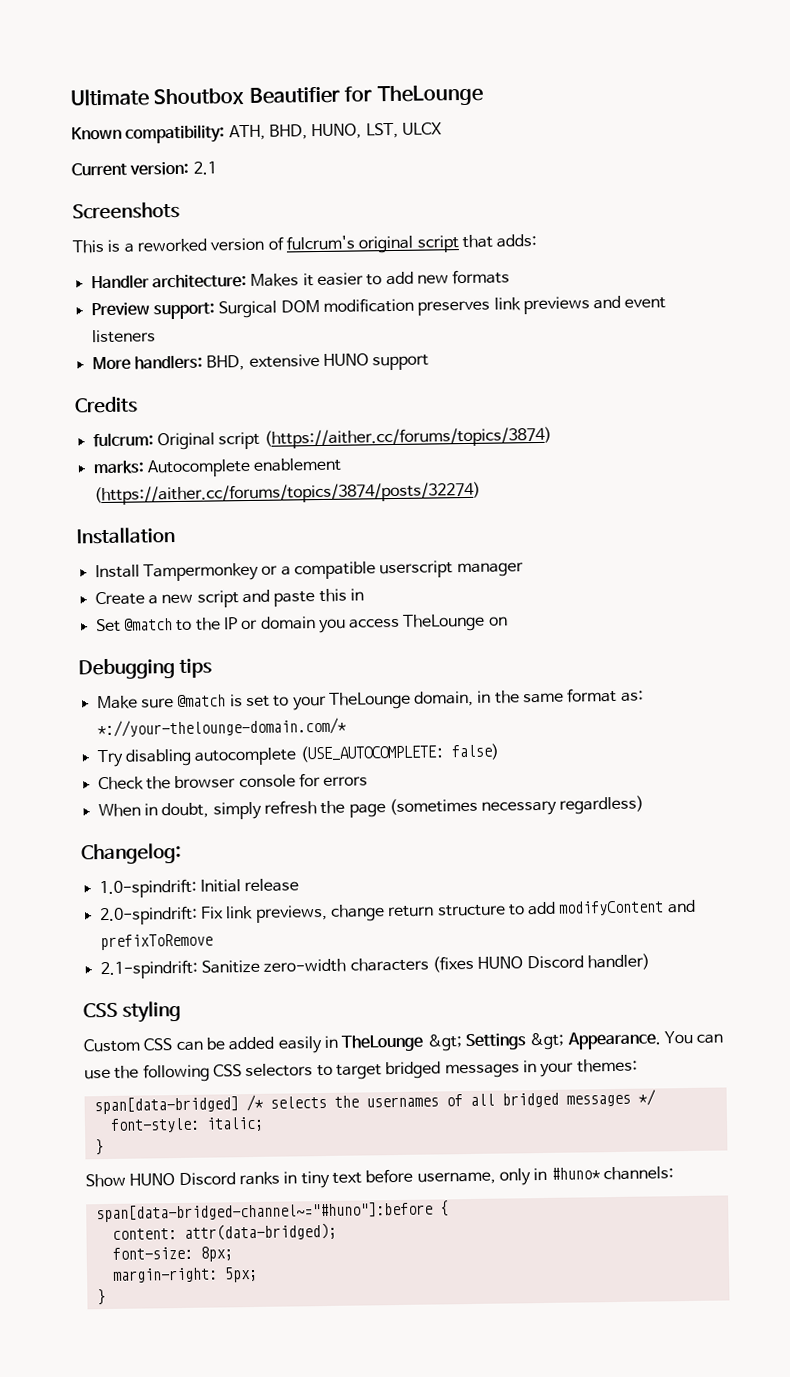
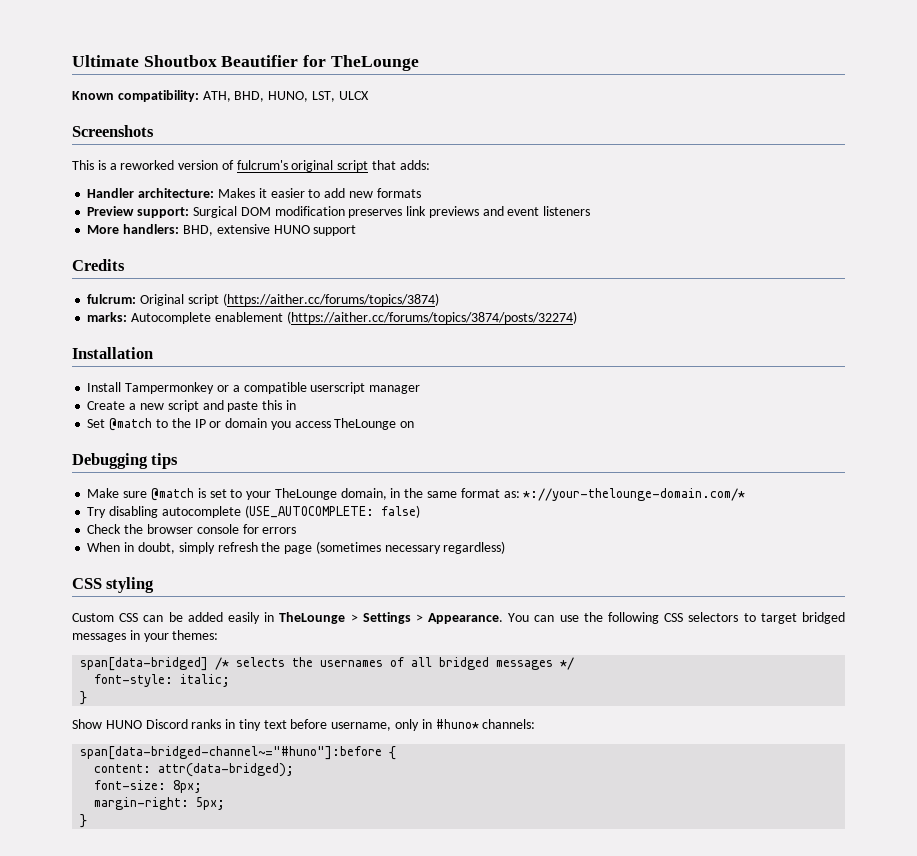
- Current version: 2.1
- Changelog:
- 1.0-spindrift: Initial release
- 2.0-spindrift: Fix link previews, change return structure to add modifyContent and prefixToRemove
- 2.1-spindrift: Sanitize zero-width characters (fixes HUNO Discord handler)
- Custom CSS can be added easily in TheLounge &gt; Settings &gt; Appearance.
+ Custom CSS can be added easily in TheLounge > Settings > Appearance.

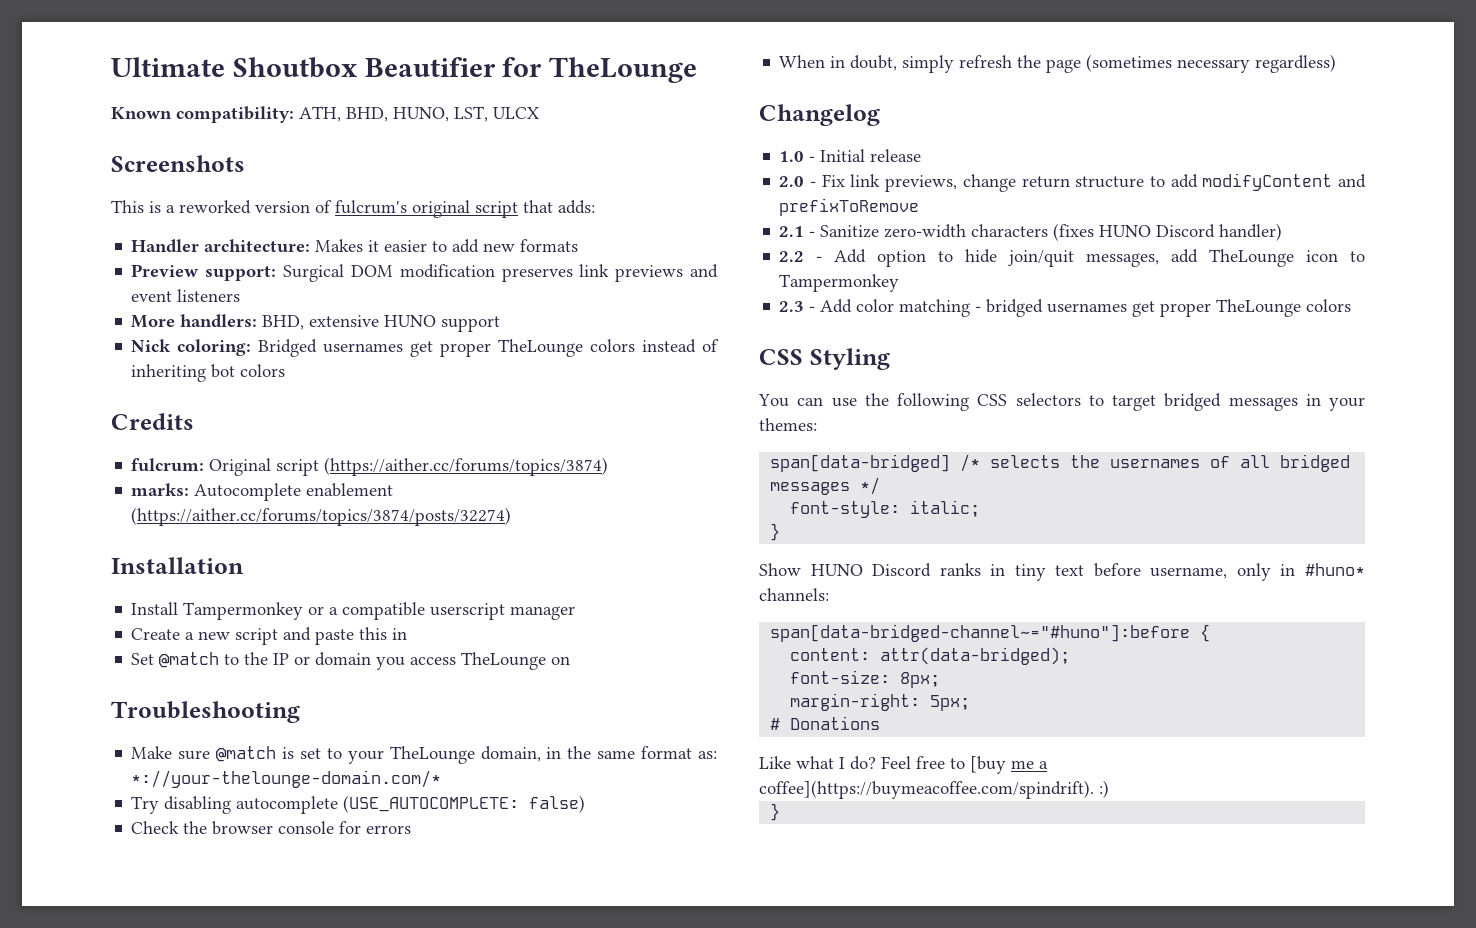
+ Nick coloring: Bridged usernames get proper TheLounge colors instead of inheriting bot colors
- Debugging tips
+ Troubleshooting
- CSS styling
- Custom CSS can be added easily in TheLounge > Settings > Appearance. You can use the following CSS selectors to target bridged messages in your themes:
+ Changelog
+ 1.0 - Initial release
+ 2.0 - Fix link previews, change return structure to add modifyContent and prefixToRemove
+ 2.1 - Sanitize zero-width characters (fixes HUNO Discord handler)
+ 2.2 - Add option to hide join/quit messages, add TheLounge icon to Tampermonkey
+ 2.3 - Add color matching - bridged usernames get proper TheLounge colors
+ CSS Styling
+ You can use the following CSS selectors to target bridged messages in your themes:
+ # Donations
+ Like what I do? Feel free to [buy me a coffee](https://buymeacoffee.com/spindrift). :)

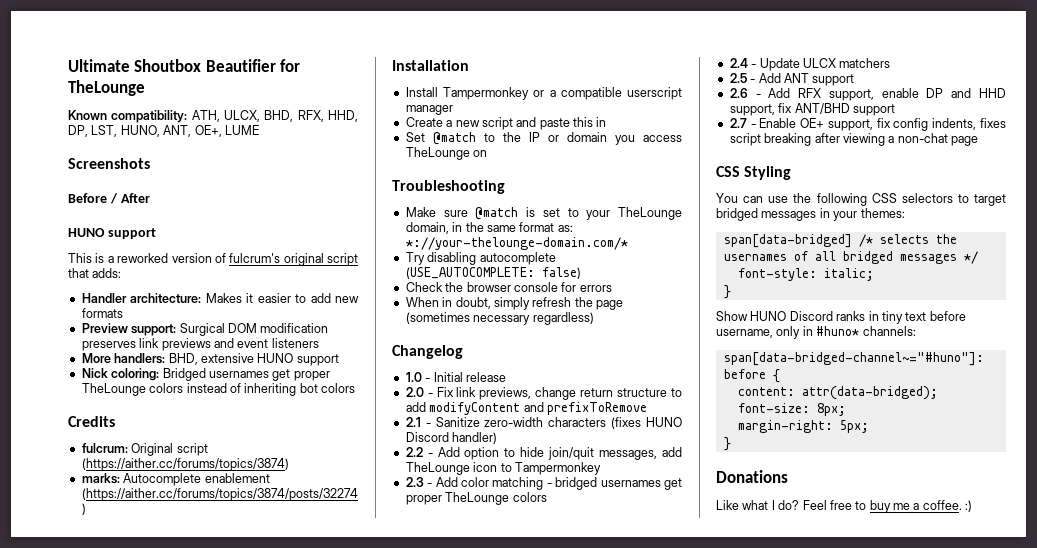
- Known compatibility: ATH, BHD, HUNO, LST, ULCX
+ Known compatibility: ATH, ULCX, BHD, RFX, HHD, DP, LST, HUNO, ANT, OE+, LUME
  Screenshots
+ Before / After
+ HUNO support
+ 2.4 - Update ULCX matchers
+ 2.5 - Add ANT support
+ 2.6 - Add RFX support, enable DP and HHD support, fix ANT/BHD support
+ 2.7 - Enable OE+ support, fix config indents, fixes script breaking after viewing a non-chat page
  margin-right: 5px;
- # Donations
+ }
+ Donations
- Feel free to [buy me a coffee](https://buymeacoffee.com/spindrift). :)
- }
+ Feel free to buy me a coffee. :)

